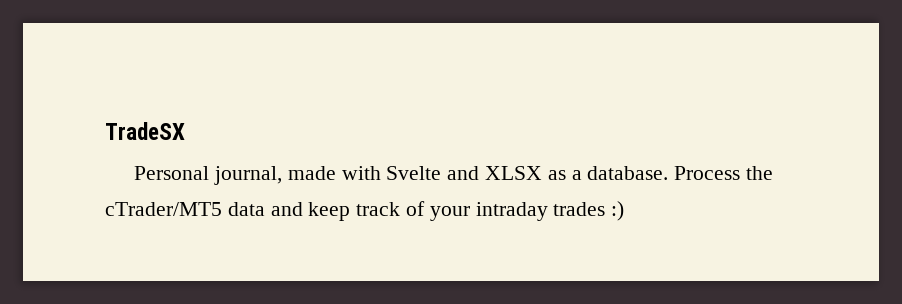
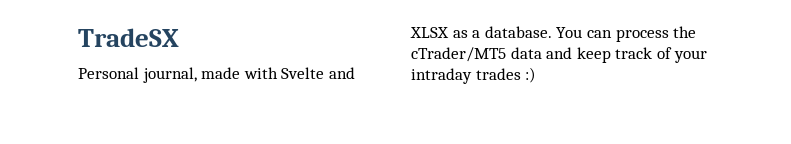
- Process the cTrader/MT5 data and keep track of your intraday trades :)
+ You can process the cTrader/MT5 data and keep track of your intraday trades :)

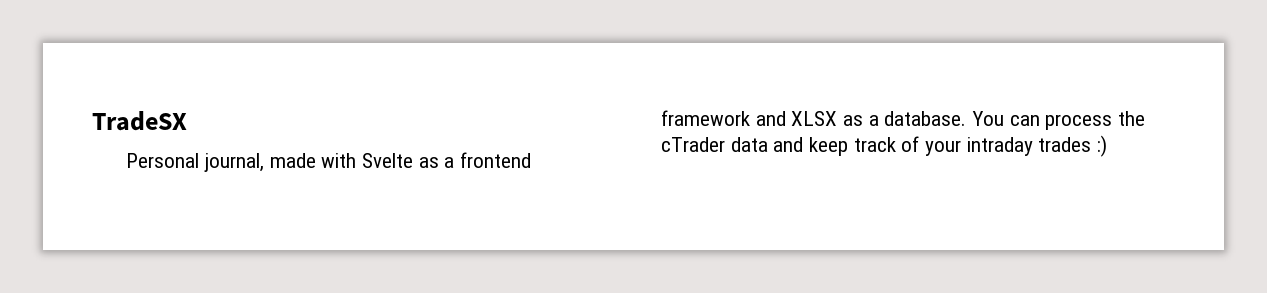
- Personal journal, made with Svelte and XLSX as a database.
+ Personal journal, made with Svelte as a frontend framework and XLSX as a database.
- You can process the cTrader/MT5 data and keep track of your intraday trades :)
+ You can process the cTrader data and keep track of your intraday trades :)

